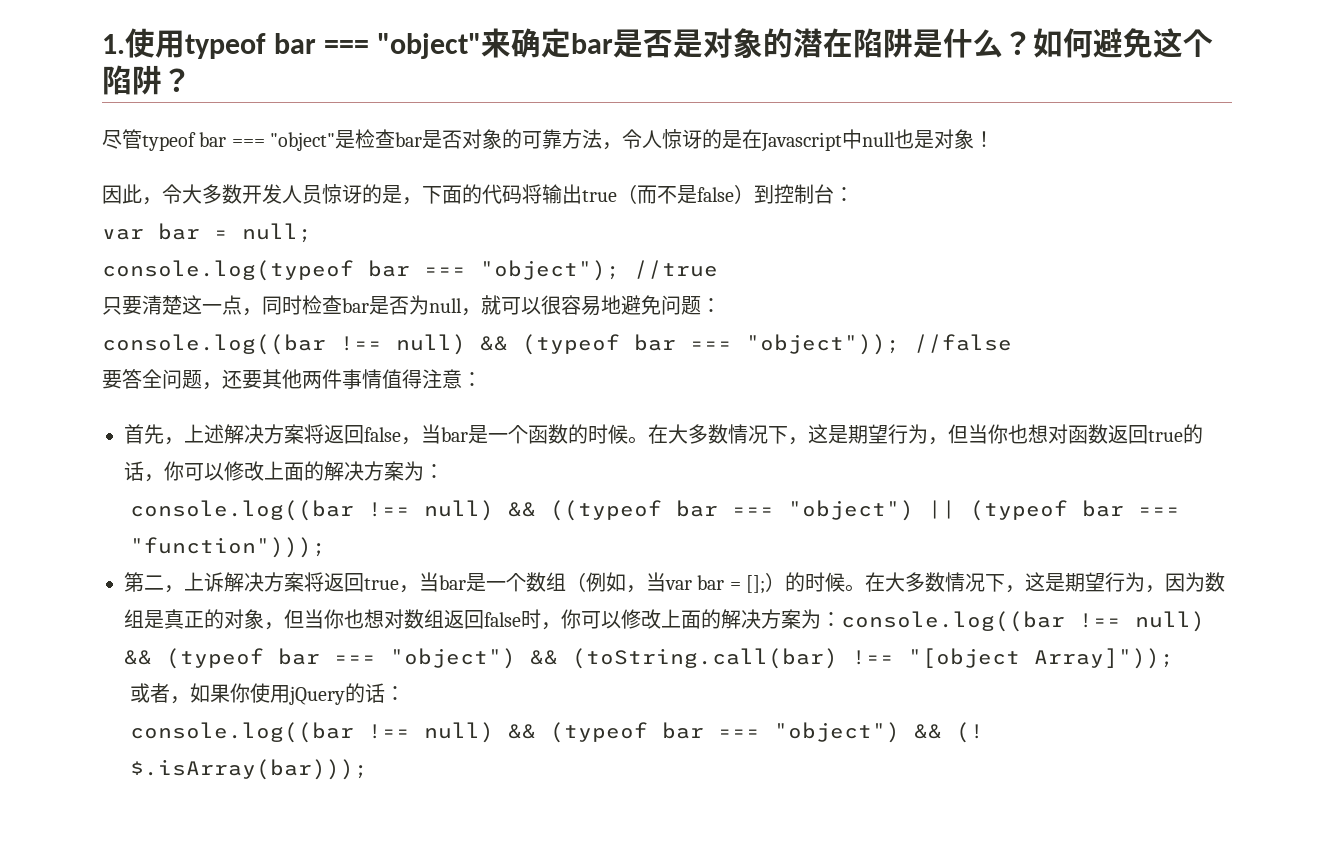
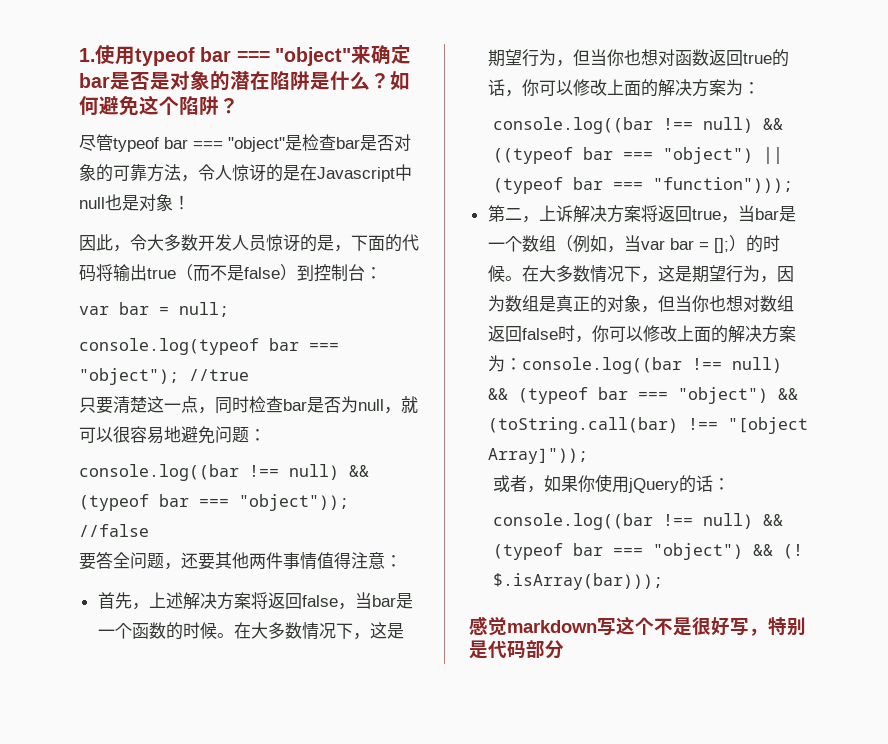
+ 感觉markdown写这个不是很好写，特别是代码部分

